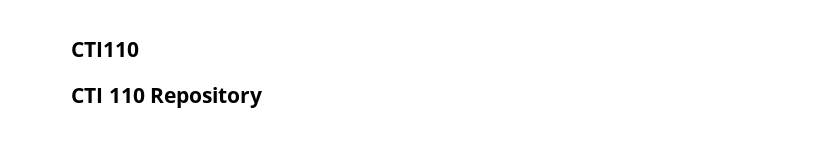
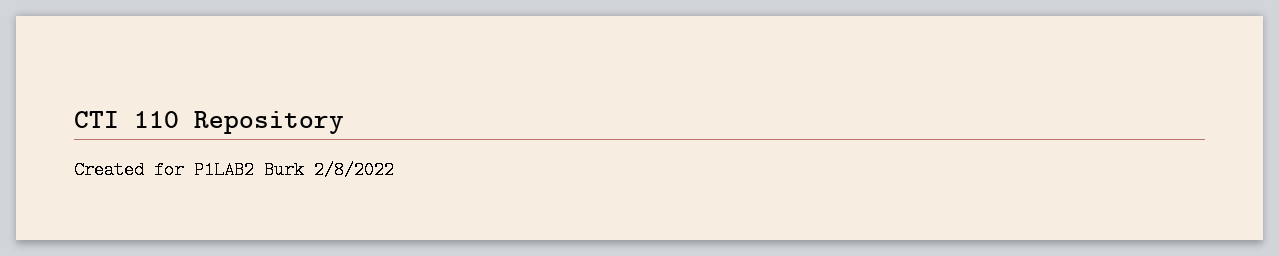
- CTI110
+ Created for P1LAB2 Burk 2/8/2022

